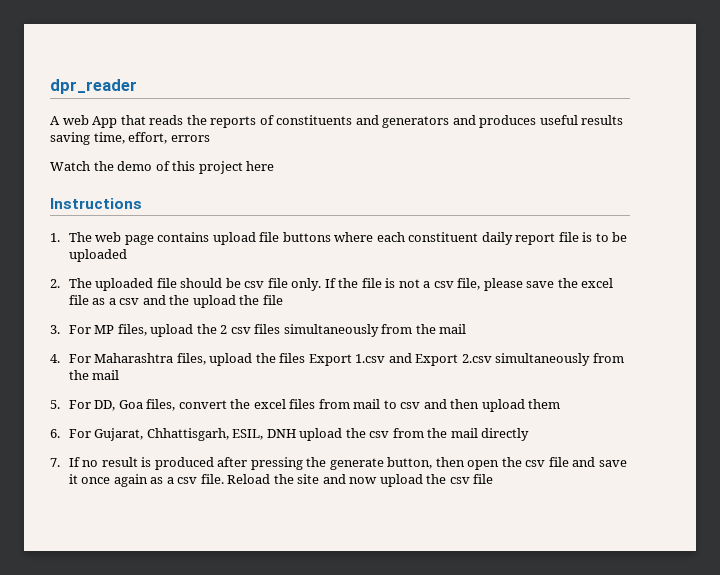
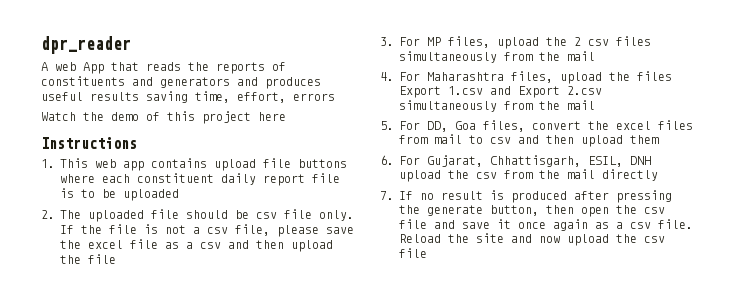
- 1. The web page contains upload file buttons where each constituent daily report file is to be uploaded
+ 1. This web app contains upload file buttons where each constituent daily report file is to be uploaded
- If the file is not a csv file, please save the excel file as a csv and the upload the file
+ If the file is not a csv file, please save the excel file as a csv and then upload the file

